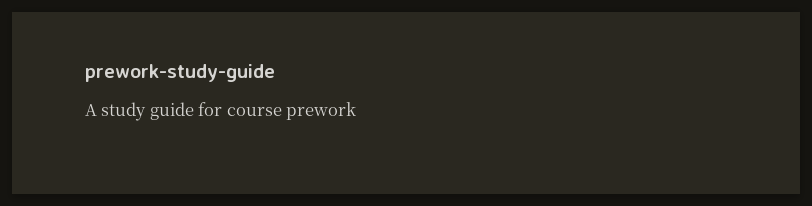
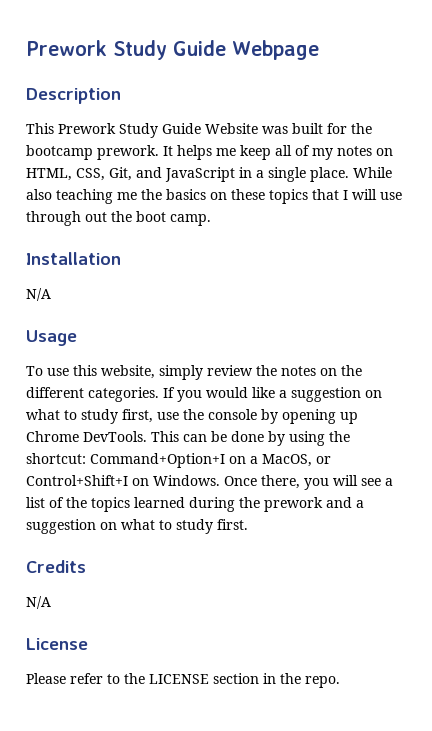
- prework-study-guide
- A study guide for course prework
+ Prework Study Guide Webpage
+ Description
+ This Prework Study Guide Website was built for the bootcamp prework. It helps me keep all of my notes on HTML, CSS, Git, and JavaScript in a single place. While also teaching me the basics on these topics that I will use through out the boot camp.
+ Installation
+ N/A
+ Usage
+ To use this website, simply review the notes on the different categories. If you would like a suggestion on what to study first, use the console by opening up Chrome DevTools. This can be done by using the shortcut: Command+Option+I on a MacOS, or Control+Shift+I on Windows. Once there, you will see a list of the topics learned during the prework and a suggestion on what to study first.
+ Credits
+ N/A
+ License
+ Please refer to the LICENSE section in the repo.

